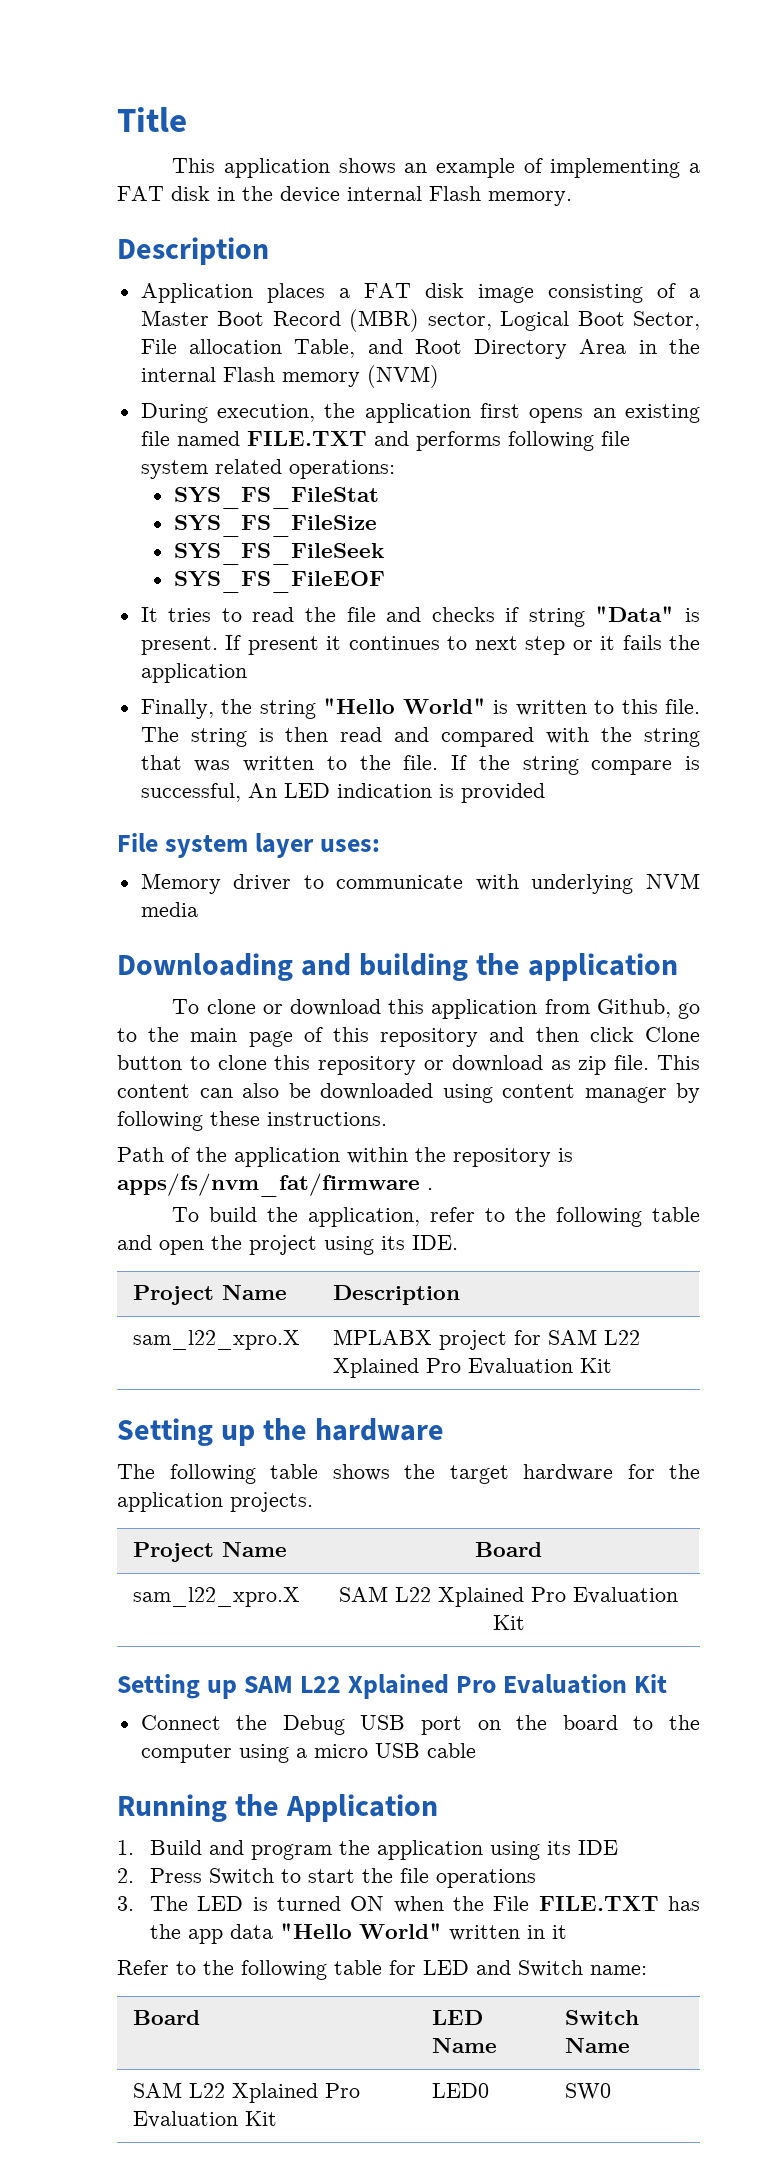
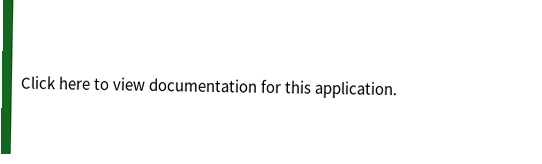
- Title
- This application shows an example of implementing a FAT disk in the device internal Flash memory.
- Description
- Application places a FAT disk image consisting of a Master Boot Record (MBR) sector, Logical Boot Sector, File allocation Table, and Root Directory Area in the internal Flash memory (NVM)
- During execution, the application first opens an existing file named FILE.TXT and performs following file system related operations:
- SYS_FS_FileStat
- SYS_FS_FileSize
- SYS_FS_FileSeek
- SYS_FS_FileEOF
- It tries to read the file and checks if string "Data" is present. If present it continues to next step or it fails the application
- Finally, the string "Hello World" is written to this file. The string is then read and compared with the string that was written to the file. If the string compare is successful, An LED indication is provided
- File system layer uses:
- Memory driver to communicate with underlying NVM media
- Downloading and building the application
- To clone or download this application from Github, go to the main page of this repository and then click Clone button to clone this repository or download as zip file. This content can also be downloaded using content manager by following these instructions.
- Path of the application within the repository is apps/fs/nvm_fat/firmware .
- To build the application, refer to the following table and open the project using its IDE.
- Project Name | Description
- sam_l22_xpro.X | MPLABX project for SAM L22 Xplained Pro Evaluation Kit
- Setting up the hardware
- The following table shows the target hardware for the application projects.
- Project Name | Board
- sam_l22_xpro.X | SAM L22 Xplained Pro Evaluation Kit
- Setting up SAM L22 Xplained Pro Evaluation Kit
- Connect the Debug USB port on the board to the computer using a micro USB cable
- Running the Application
- 1. Build and program the application using its IDE
- 2. Press Switch to start the file operations
- 3. The LED is turned ON when the File FILE.TXT has the app data "Hello World" written in it
- Refer to the following table for LED and Switch name:
- Board | LED Name | Switch Name
- SAM L22 Xplained Pro Evaluation Kit | LED0 | SW0
+ Click here to view documentation for this application.

